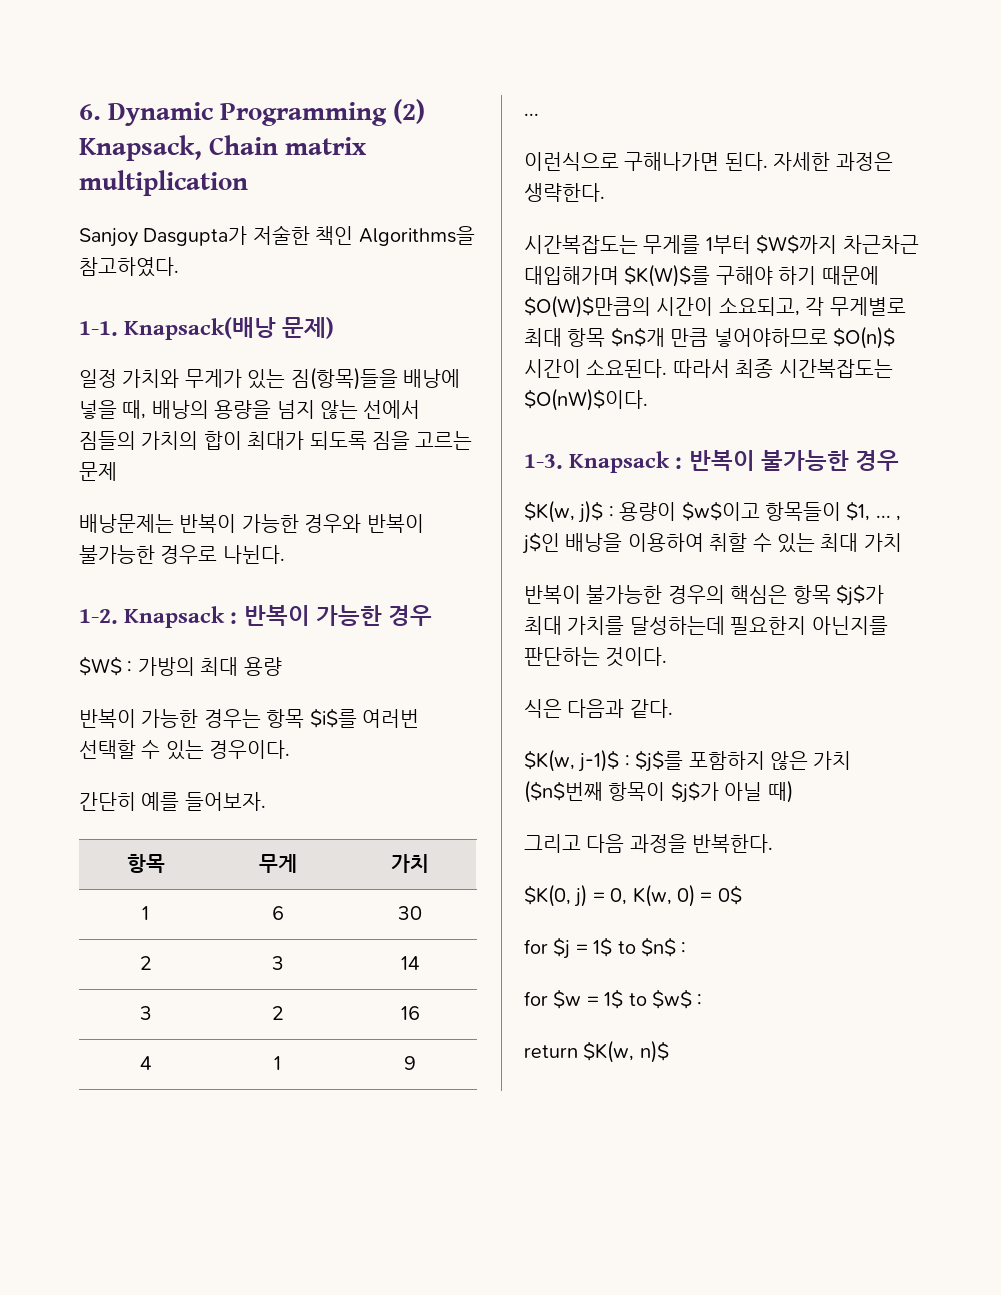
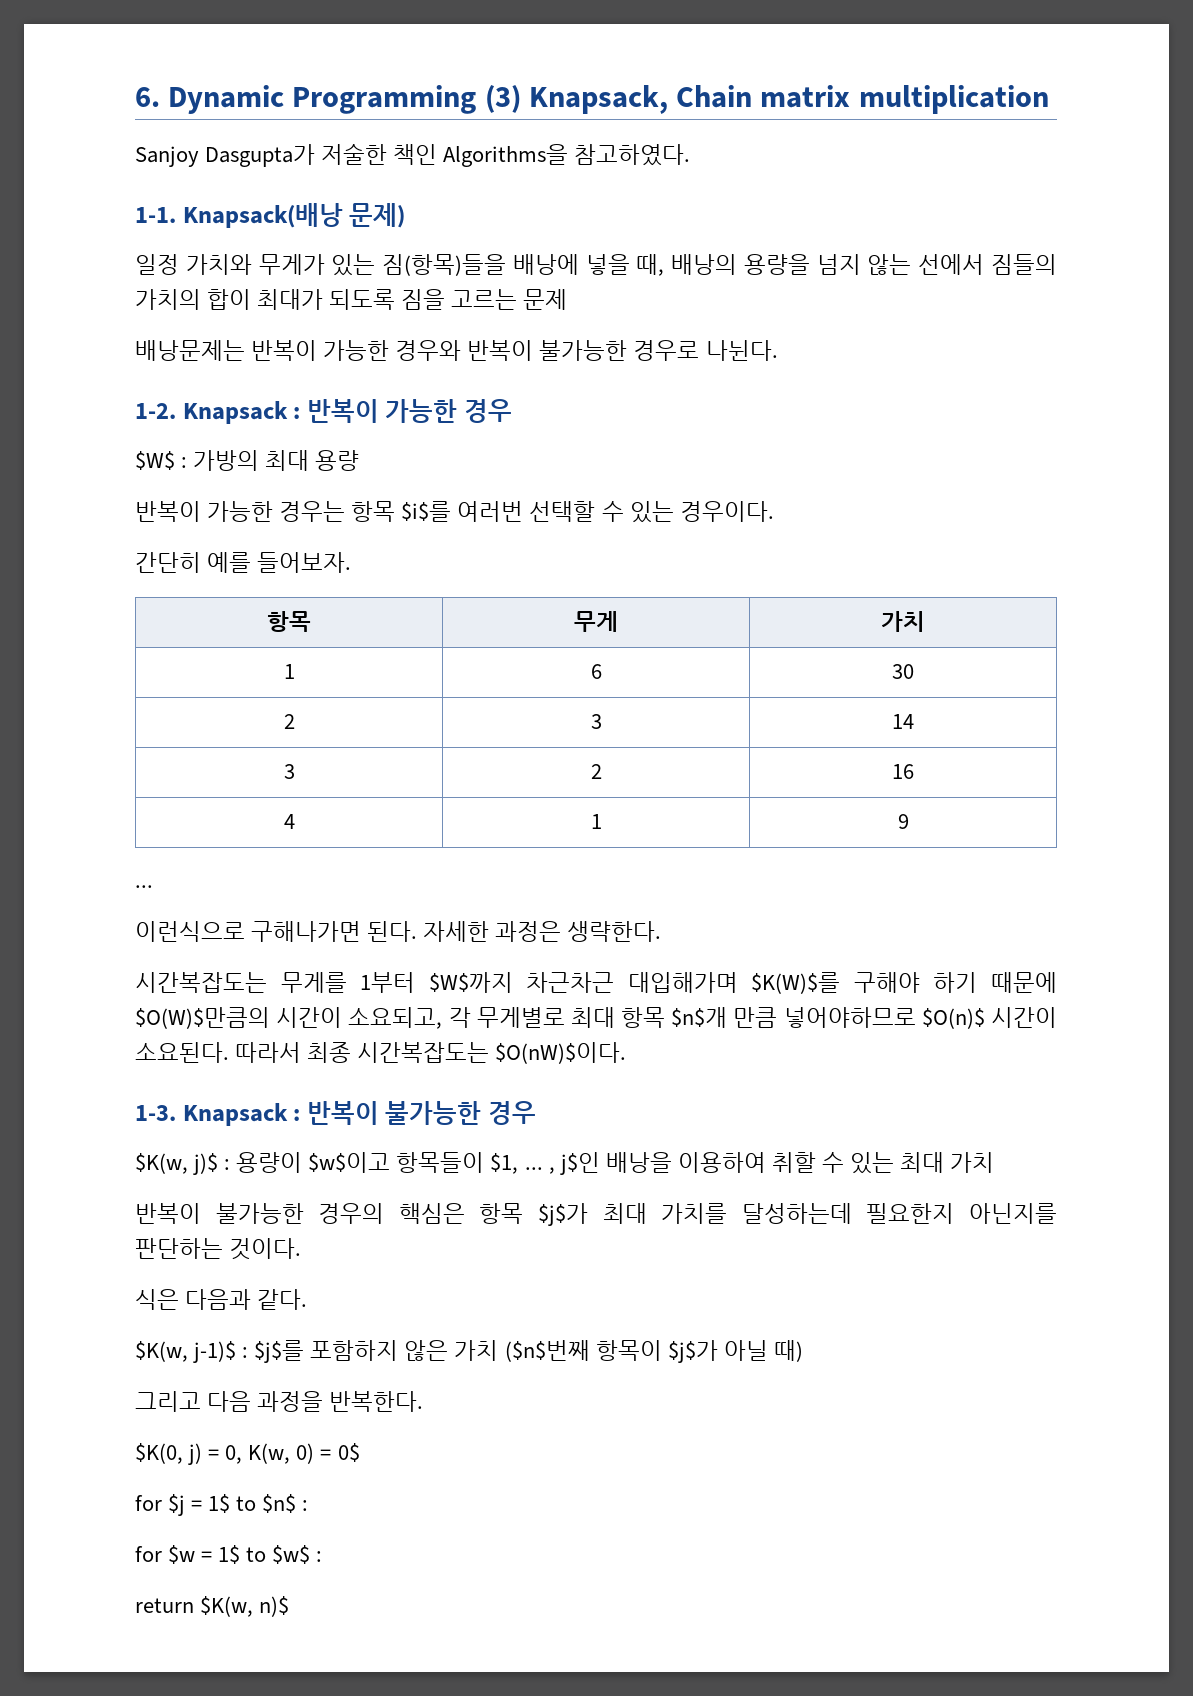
- 6. Dynamic Programming (2) Knapsack, Chain matrix multiplication
+ 6. Dynamic Programming (3) Knapsack, Chain matrix multiplication

